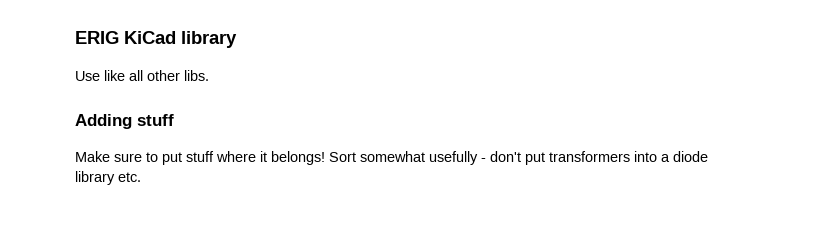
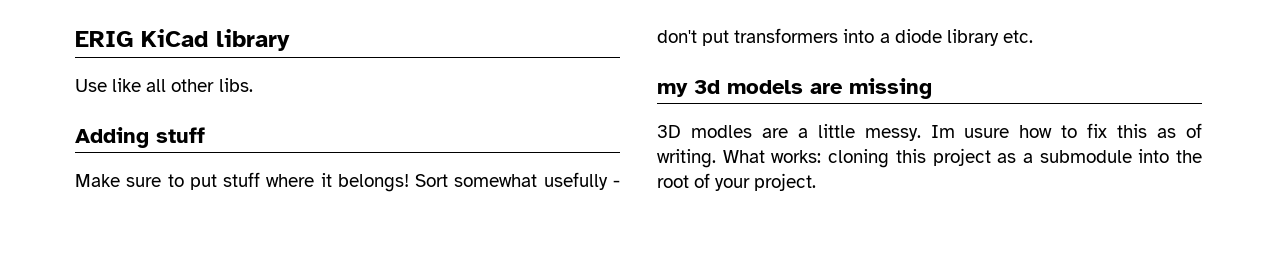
+ my 3d models are missing
+ 3D modles are a little messy. Im usure how to fix this as of writing. What works: cloning this project as a submodule into the root of your project.

